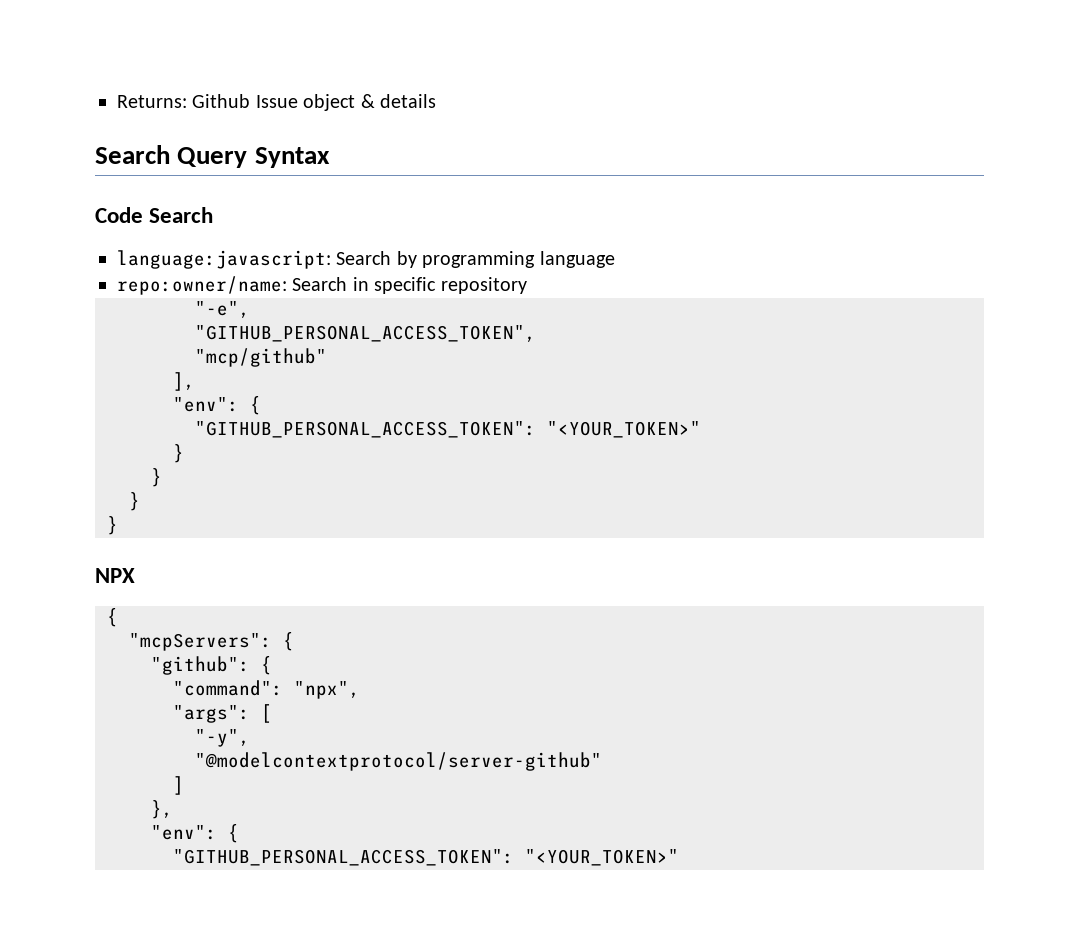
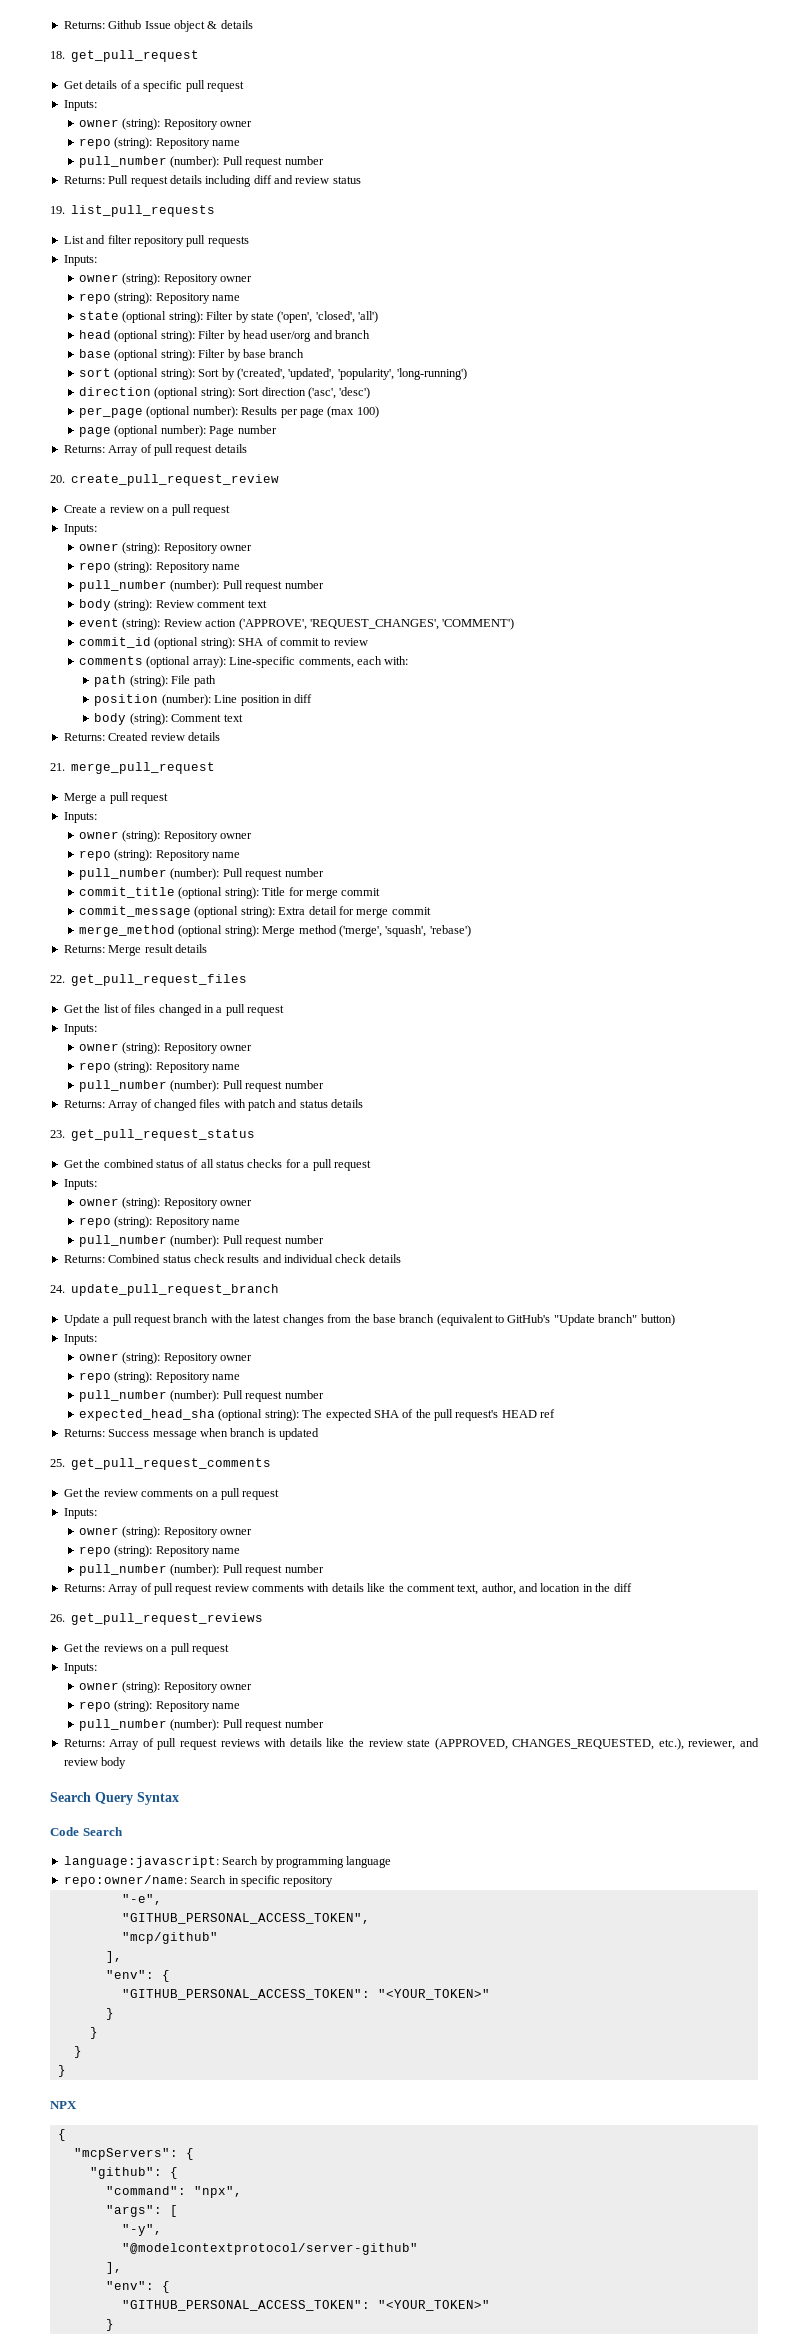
+ 18. get_pull_request
+ Get details of a specific pull request
+ Inputs:
+ owner (string): Repository owner
+ repo (string): Repository name
+ pull_number (number): Pull request number
+ Returns: Pull request details including diff and review status
+ 19. list_pull_requests
+ List and filter repository pull requests
+ Inputs:
+ owner (string): Repository owner
+ repo (string): Repository name
+ state (optional string): Filter by state ('open', 'closed', 'all')
+ head (optional string): Filter by head user/org and branch
+ base (optional string): Filter by base branch
+ sort (optional string): Sort by ('created', 'updated', 'popularity', 'long-running')
+ direction (optional string): Sort direction ('asc', 'desc')
+ per_page (optional number): Results per page (max 100)
+ page (optional number): Page number
+ Returns: Array of pull request details
+ 20. create_pull_request_review
+ Create a review on a pull request
+ Inputs:
+ owner (string): Repository owner
+ repo (string): Repository name
+ pull_number (number): Pull request number
+ body (string): Review comment text
+ event (string): Review action ('APPROVE', 'REQUEST_CHANGES', 'COMMENT')
+ commit_id (optional string): SHA of commit to review
+ comments (optional array): Line-specific comments, each with:
+ path (string): File path
+ position (number): Line position in diff
+ body (string): Comment text
+ Returns: Created review details
+ 21. merge_pull_request
+ Merge a pull request
+ Inputs:
+ owner (string): Repository owner
+ repo (string): Repository name
+ pull_number (number): Pull request number
+ commit_title (optional string): Title for merge commit
+ commit_message (optional string): Extra detail for merge commit
+ merge_method (optional string): Merge method ('merge', 'squash', 'rebase')
+ Returns: Merge result details
+ 22. get_pull_request_files
+ Get the list of files changed in a pull request
+ Inputs:
+ owner (string): Repository owner
+ repo (string): Repository name
+ pull_number (number): Pull request number
+ Returns: Array of changed files with patch and status details
+ 23. get_pull_request_status
+ Get the combined status of all status checks for a pull request
+ Inputs:
+ owner (string): Repository owner
+ repo (string): Repository name
+ pull_number (number): Pull request number
+ Returns: Combined status check results and individual check details
+ 24. update_pull_request_branch
+ Update a pull request branch with the latest changes from the base branch (equivalent to GitHub's "Update branch" button)
+ Inputs:
+ owner (string): Repository owner
+ repo (string): Repository name
+ pull_number (number): Pull request number
+ expected_head_sha (optional string): The expected SHA of the pull request's HEAD ref
+ Returns: Success message when branch is updated
+ 25. get_pull_request_comments
+ Get the review comments on a pull request
+ Inputs:
+ owner (string): Repository owner
+ repo (string): Repository name
+ pull_number (number): Pull request number
+ Returns: Array of pull request review comments with details like the comment text, author, and location in the diff
+ 26. get_pull_request_reviews
+ Get the reviews on a pull request
+ Inputs:
+ owner (string): Repository owner
+ repo (string): Repository name
+ pull_number (number): Pull request number
+ Returns: Array of pull request reviews with details like the review state (APPROVED, CHANGES_REQUESTED, etc.), reviewer, and review body
  "@modelcontextprotocol/server-github"
- ]
- },
+ ],
  "env": {
  "GITHUB_PERSONAL_ACCESS_TOKEN": "<YOUR_TOKEN>"
+ }

